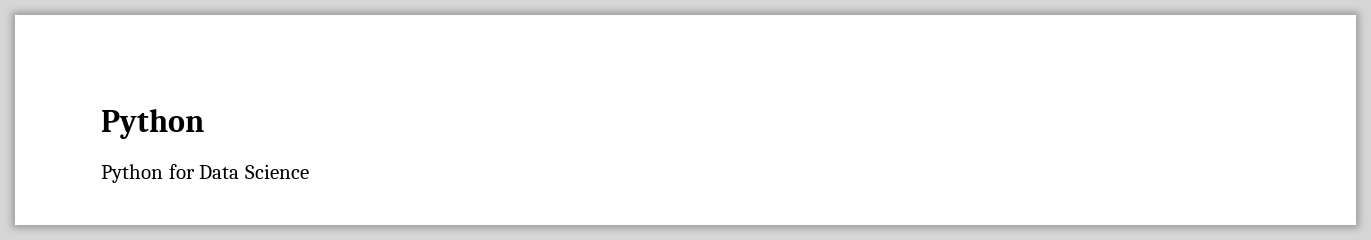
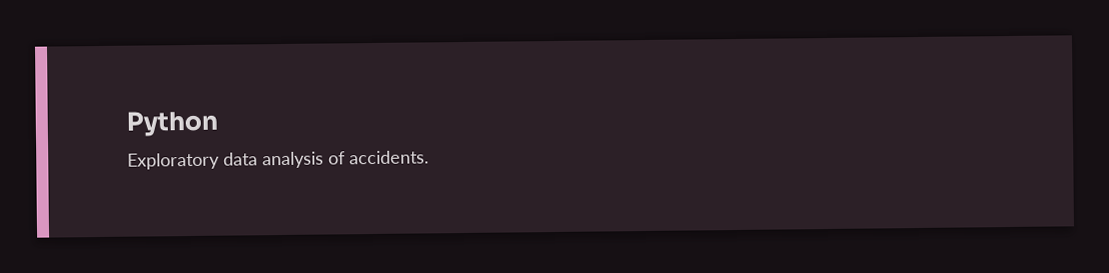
- Python for Data Science
+ Exploratory data analysis of accidents.

